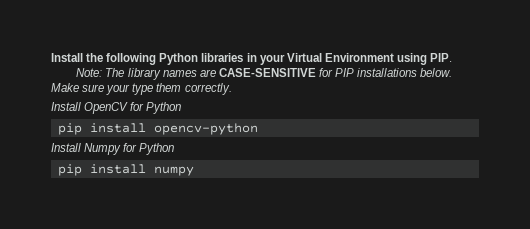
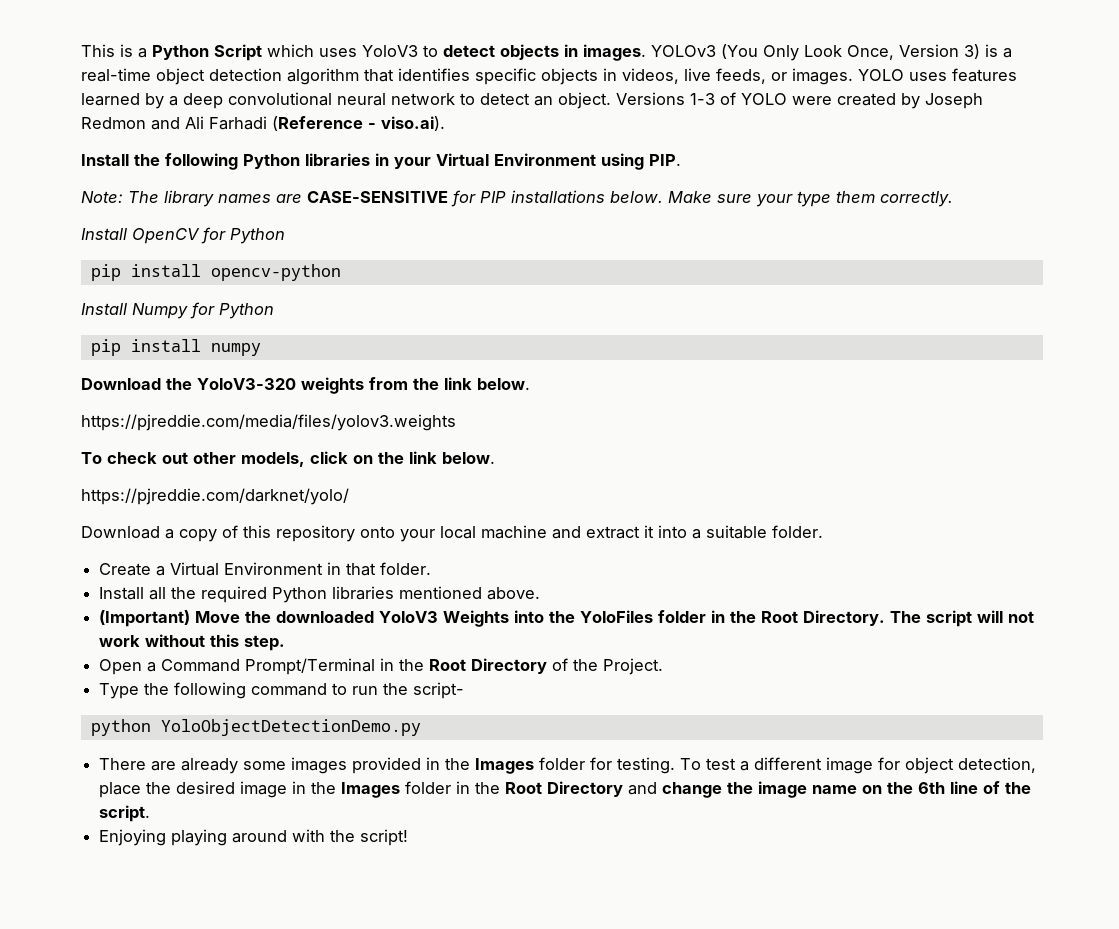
+ This is a Python Script which uses YoloV3 to detect objects in images. YOLOv3 (You Only Look Once, Version 3) is a real-time object detection algorithm that identifies specific objects in videos, live feeds, or images. YOLO uses features learned by a deep convolutional neural network to detect an object. Versions 1-3 of YOLO were created by Joseph Redmon and Ali Farhadi (Reference - viso.ai).
+ Download the YoloV3-320 weights from the link below.
+ https://pjreddie.com/media/files/yolov3.weights
+ To check out other models, click on the link below.
+ https://pjreddie.com/darknet/yolo/
+ Download a copy of this repository onto your local machine and extract it into a suitable folder.
+ Create a Virtual Environment in that folder.
+ Install all the required Python libraries mentioned above.
+ (Important) Move the downloaded YoloV3 Weights into the YoloFiles folder in the Root Directory. The script will not work without this step.
+ Open a Command Prompt/Terminal in the Root Directory of the Project.
+ Type the following command to run the script-
+ python YoloObjectDetectionDemo.py
+ There are already some images provided in the Images folder for testing. To test a different image for object detection, place the desired image in the Images folder in the Root Directory and change the image name on the 6th line of the script.
+ Enjoying playing around with the script!

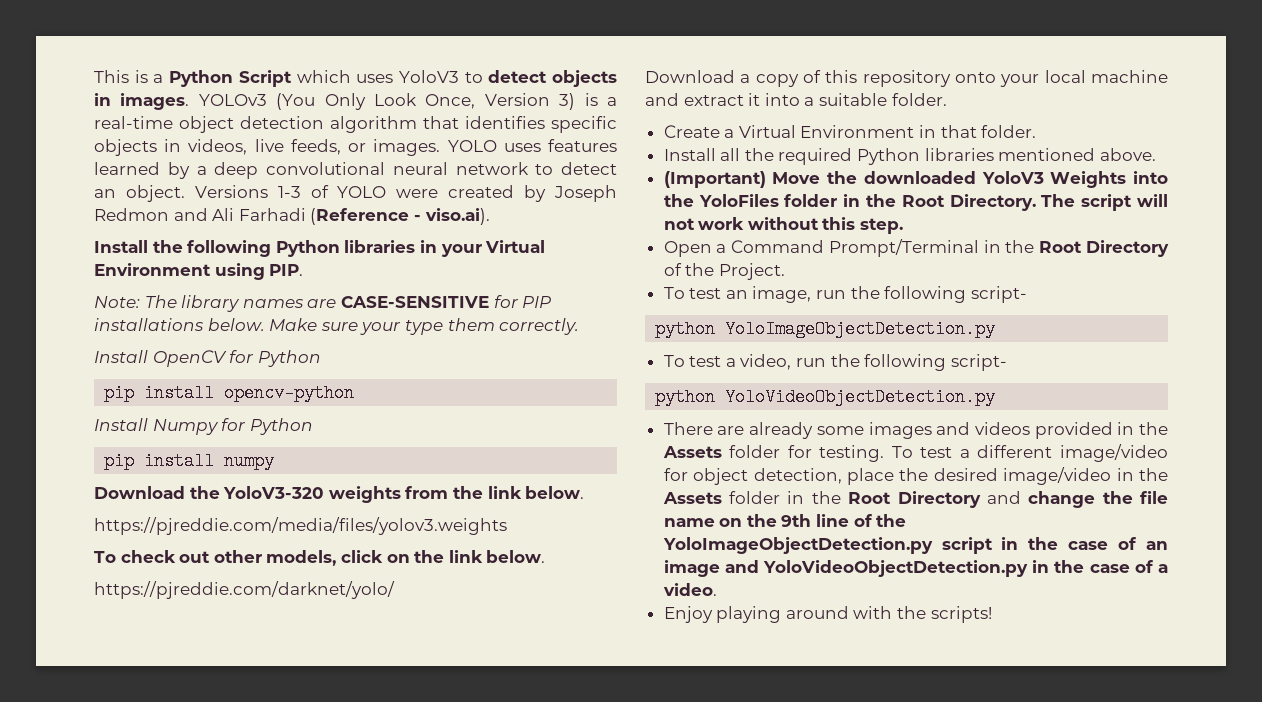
- Type the following command to run the script-
- python YoloObjectDetectionDemo.py
+ To test an image, run the following script-
+ python YoloImageObjectDetection.py
+ To test a video, run the following script-
+ python YoloVideoObjectDetection.py
- There are already some images provided in the Images folder for testing.
+ There are already some images and videos provided in the Assets folder for testing.
- To test a different image for object detection, place the desired image in the Images folder in the Root Directory and change the image name on the 6th line of the script.
- Enjoying playing around with the script!
+ To test a different image/video for object detection, place the desired image/video in the Assets folder in the Root Directory and change the file name on the 9th line of the YoloImageObjectDetection.py script in the case of an image and YoloVideoObjectDetection.py in the case of a video.
+ Enjoy playing around with the scripts!

